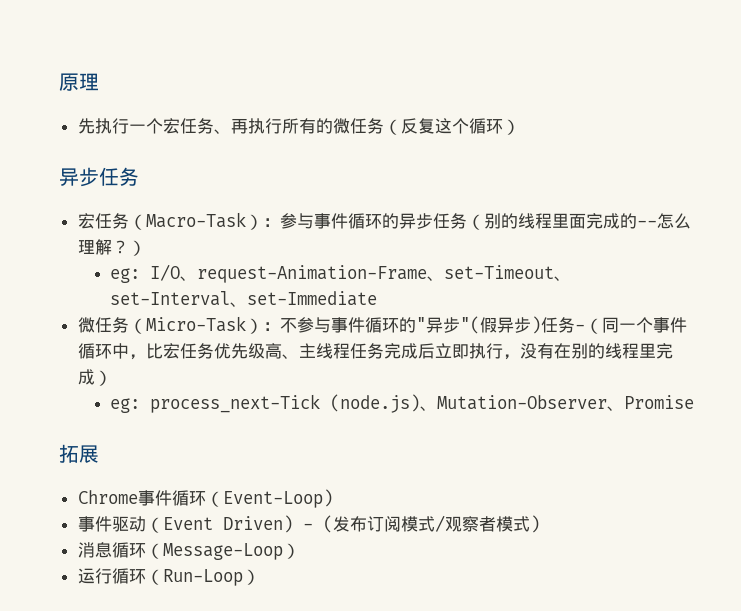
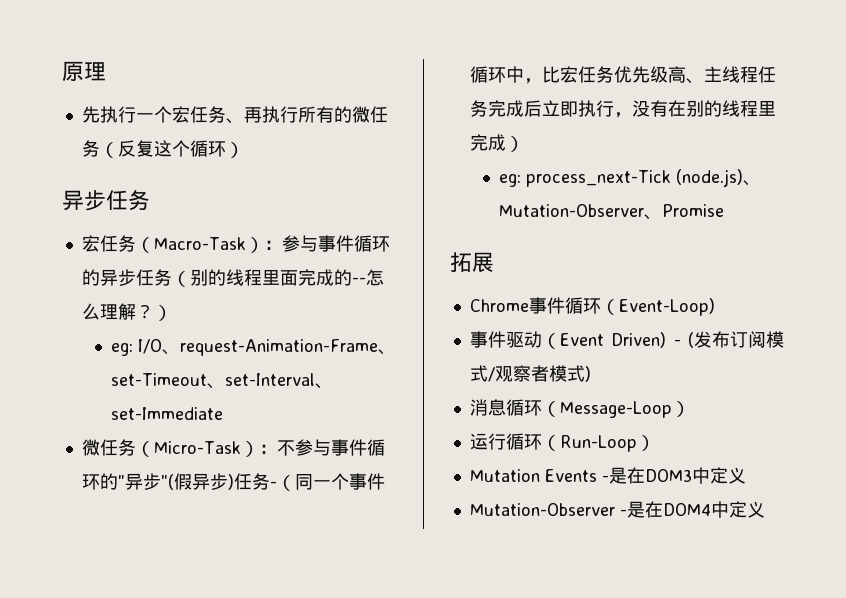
+ Mutation Events -是在DOM3中定义
+ Mutation-Observer -是在DOM4中定义

